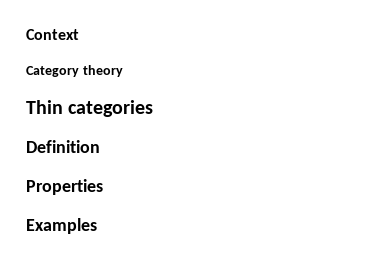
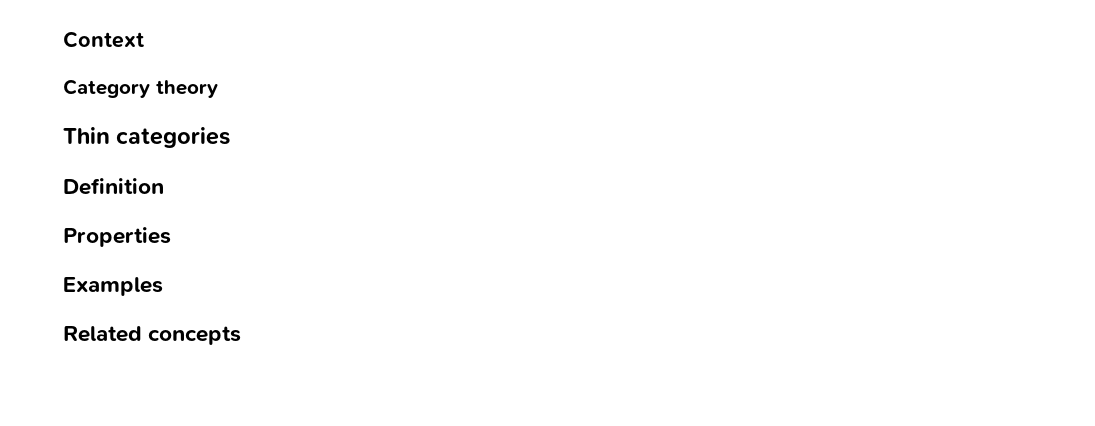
+ Related concepts

